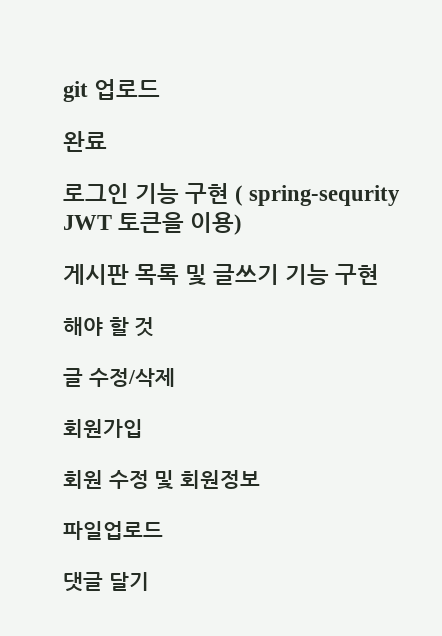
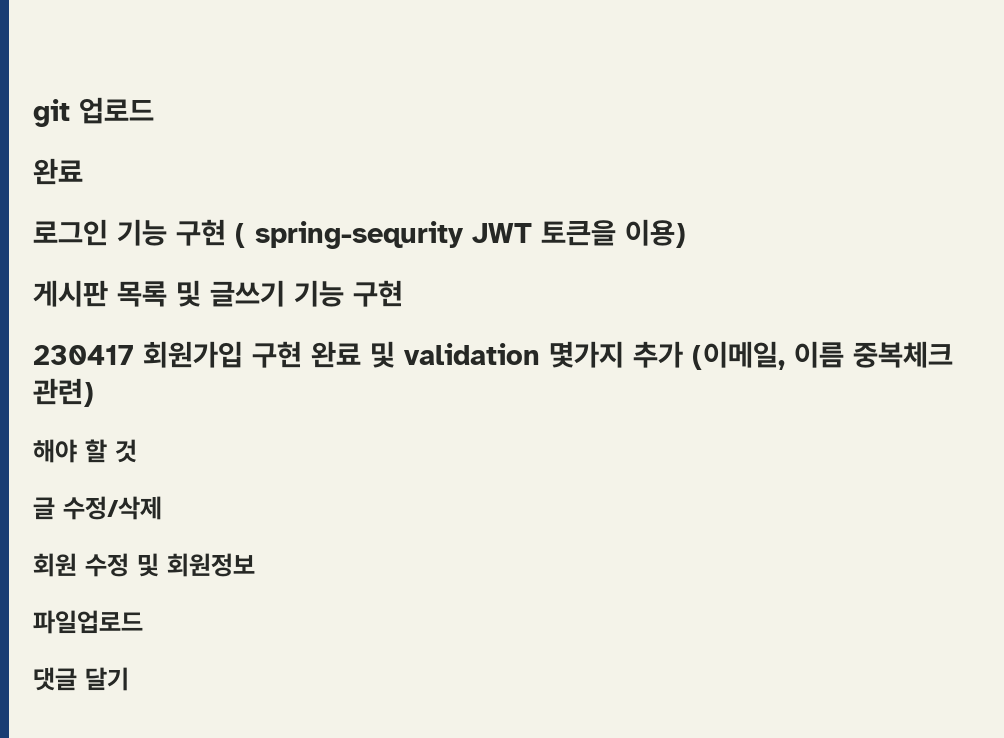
+ 230417 회원가입 구현 완료 및 validation 몇가지 추가 (이메일, 이름 중복체크 관련)
- 회원가입

